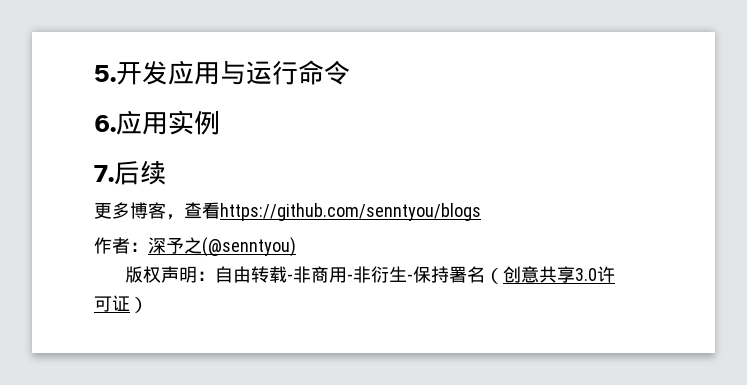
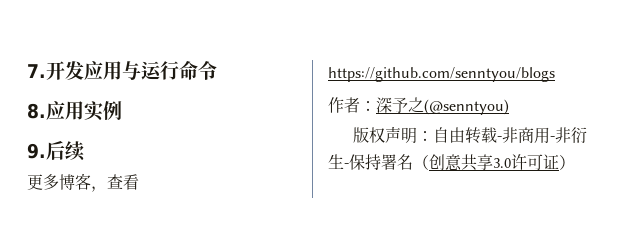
- 5.开发应用与运行命令
+ 7.开发应用与运行命令
- 6.应用实例
+ 8.应用实例
- 7.后续
+ 9.后续

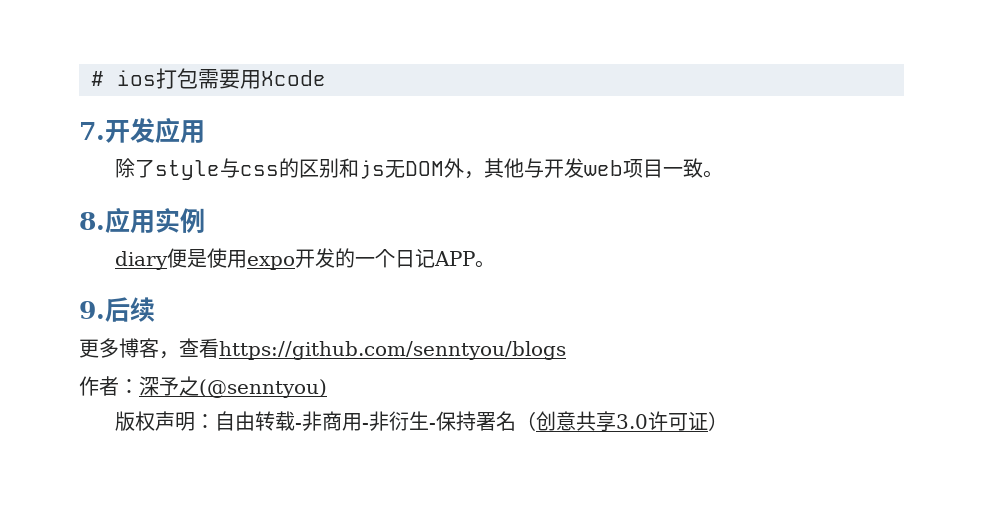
- 7.开发应用与运行命令
+ # ios打包需要用Xcode
+ 7.开发应用
+ 除了style与css的区别和js无DOM外，其他与开发web项目一致。
  8.应用实例
+ diary便是使用expo开发的一个日记APP。

